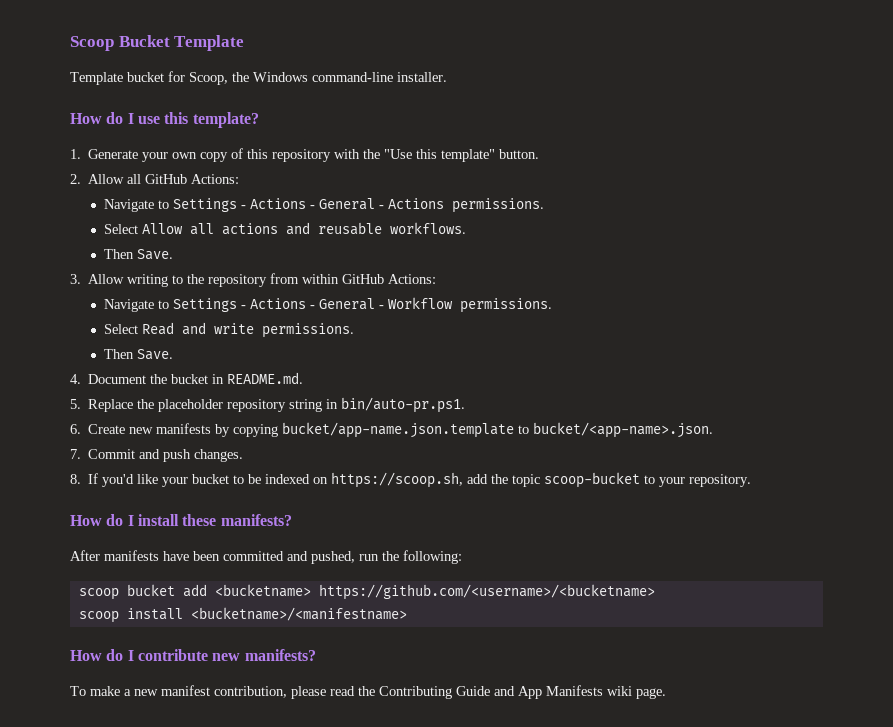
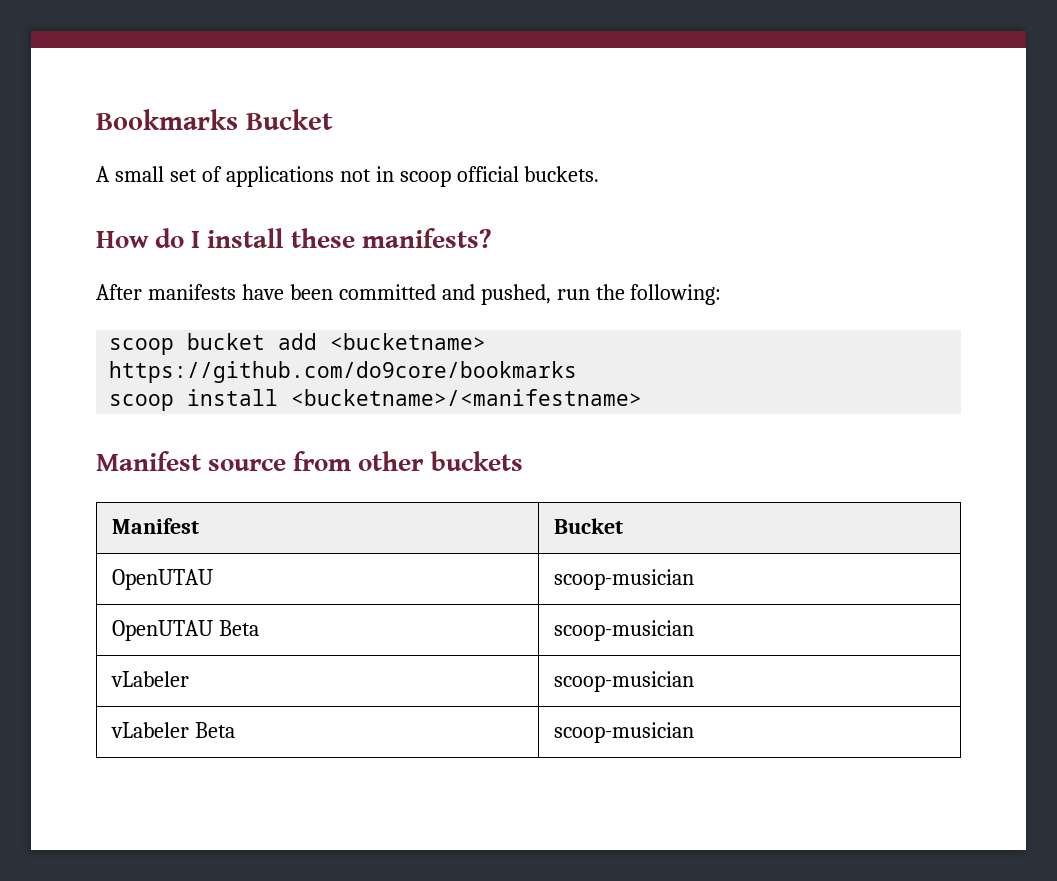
- Scoop Bucket Template
- Template bucket for Scoop, the Windows command-line installer.
- How do I use this template?
- 1. Generate your own copy of this repository with the "Use this template" button.
- 2. Allow all GitHub Actions:
- Navigate to Settings - Actions - General - Actions permissions.
- Select Allow all actions and reusable workflows.
- Then Save.
- 3. Allow writing to the repository from within GitHub Actions:
- Navigate to Settings - Actions - General - Workflow permissions.
- Select Read and write permissions.
- Then Save.
- 4. Document the bucket in README.md.
- 5. Replace the placeholder repository string in bin/auto-pr.ps1.
- 6. Create new manifests by copying bucket/app-name.json.template to bucket/<app-name>.json.
- 7. Commit and push changes.
- 8. If you'd like your bucket to be indexed on https://scoop.sh, add the topic scoop-bucket to your repository.
+ Bookmarks Bucket
+ A small set of applications not in scoop official buckets.
- scoop bucket add <bucketname> https://github.com/<username>/<bucketname>
+ scoop bucket add <bucketname> https://github.com/do9core/bookmarks
- How do I contribute new manifests?
- To make a new manifest contribution, please read the Contributing Guide and App Manifests wiki page.
+ Manifest source from other buckets
+ Manifest | Bucket
+ OpenUTAU | scoop-musician
+ OpenUTAU Beta | scoop-musician
+ vLabeler | scoop-musician
+ vLabeler Beta | scoop-musician

